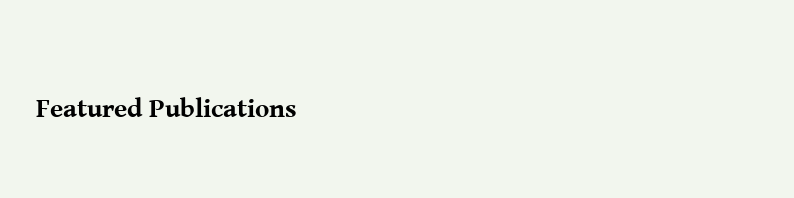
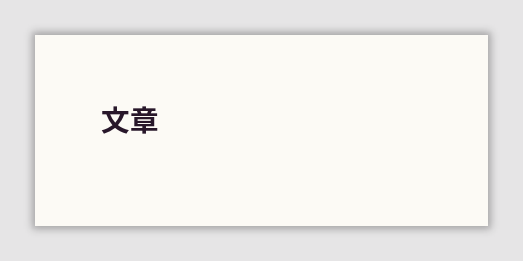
- Featured Publications
+ 文章

